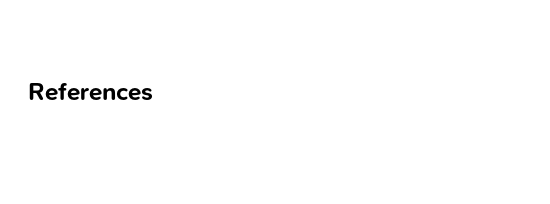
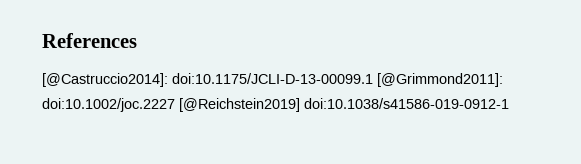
+ [@Castruccio2014]: doi:10.1175/JCLI-D-13-00099.1 [@Grimmond2011]: doi:10.1002/joc.2227 [@Reichstein2019] doi:10.1038/s41586-019-0912-1

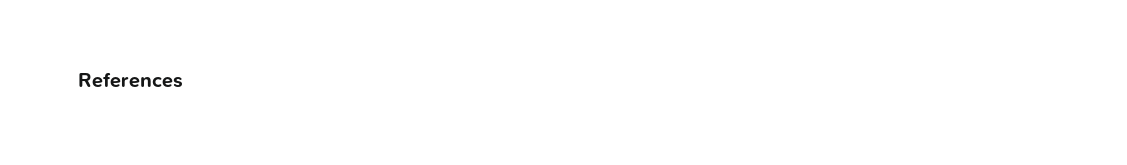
- [@Castruccio2014]: doi:10.1175/JCLI-D-13-00099.1 [@Grimmond2011]: doi:10.1002/joc.2227 [@Reichstein2019] doi:10.1038/s41586-019-0912-1

